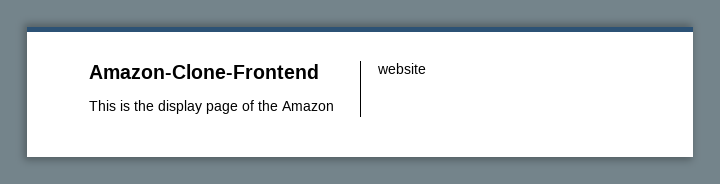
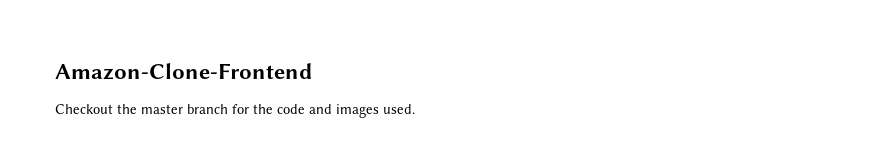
- This is the display page of the Amazon website
+ Checkout the master branch for the code and images used.

